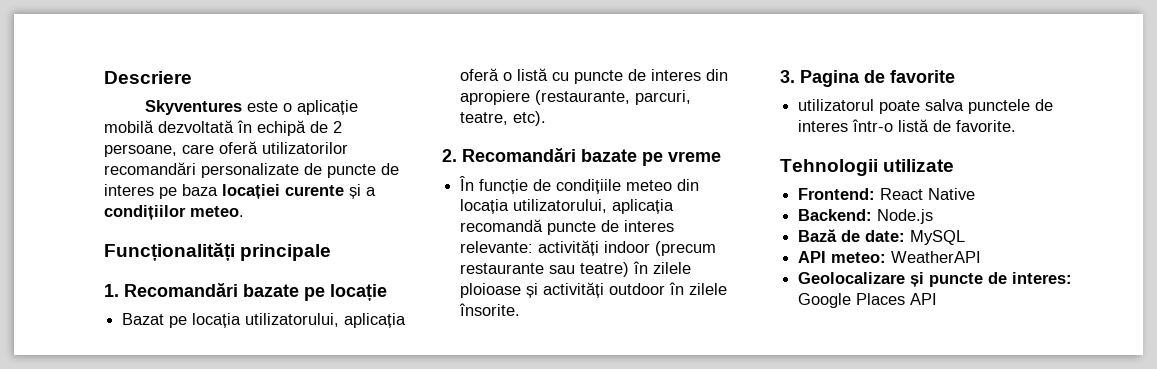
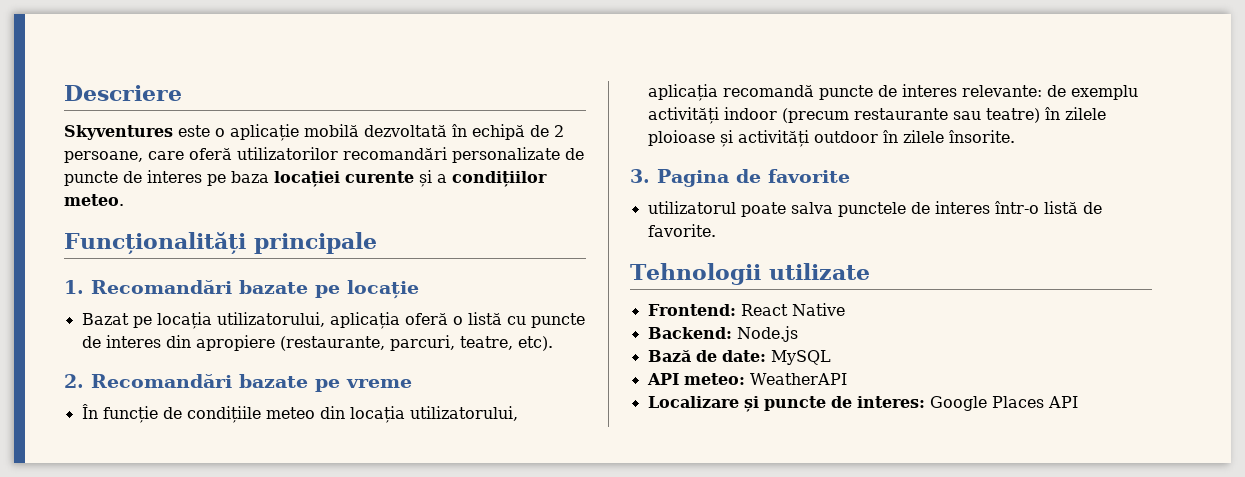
- În funcție de condițiile meteo din locația utilizatorului, aplicația recomandă puncte de interes relevante: activități indoor (precum restaurante sau teatre) în zilele ploioase și activități outdoor în zilele însorite.
+ În funcție de condițiile meteo din locația utilizatorului, aplicația recomandă puncte de interes relevante: de exemplu activități indoor (precum restaurante sau teatre) în zilele ploioase și activități outdoor în zilele însorite.
- Geolocalizare și puncte de interes: Google Places API
+ Localizare și puncte de interes: Google Places API

